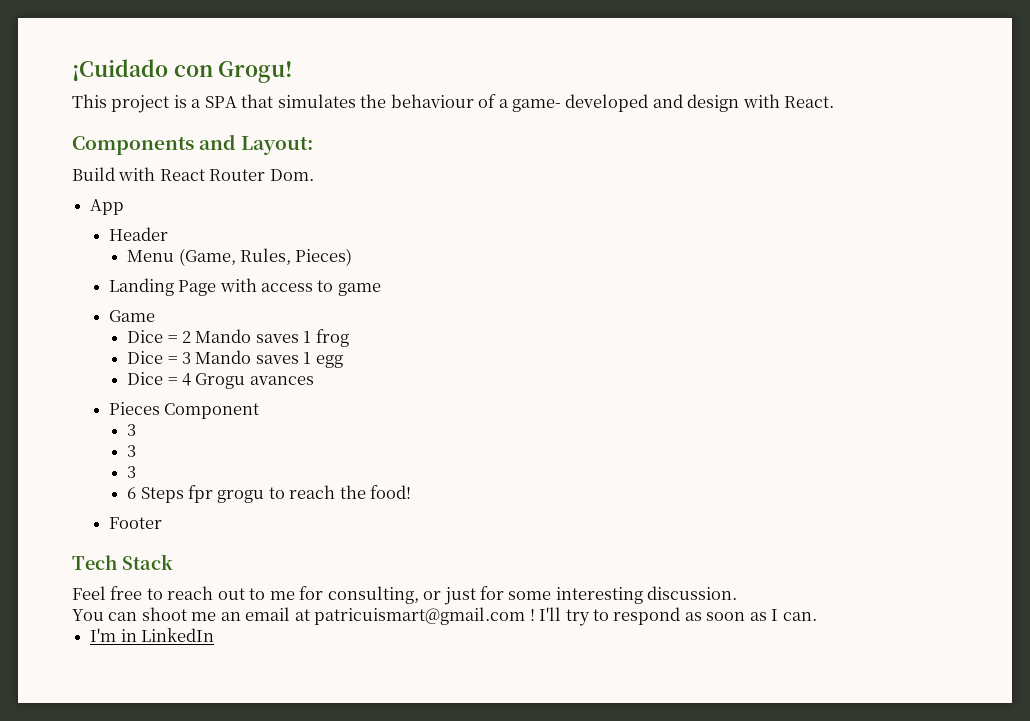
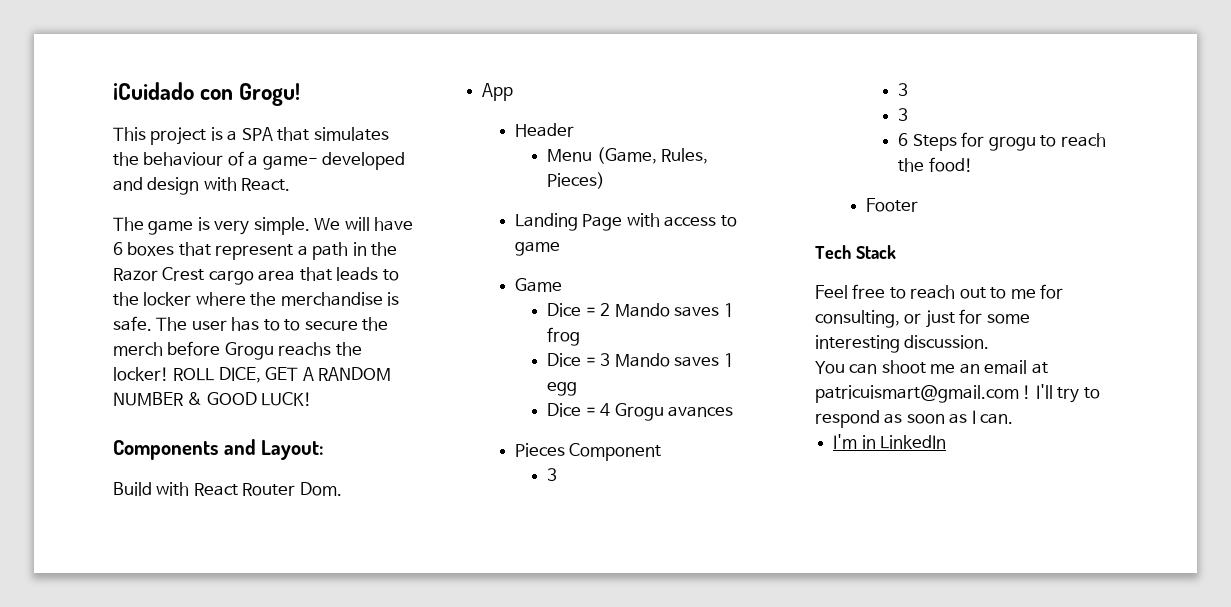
+ The game is very simple. We will have 6 boxes that represent a path in the Razor Crest cargo area that leads to the locker where the merchandise is safe. The user has to to secure the merch before Grogu reachs the locker! ROLL DICE, GET A RANDOM NUMBER & GOOD LUCK!
- 6 Steps fpr grogu to reach the food!
+ 6 Steps for grogu to reach the food!

